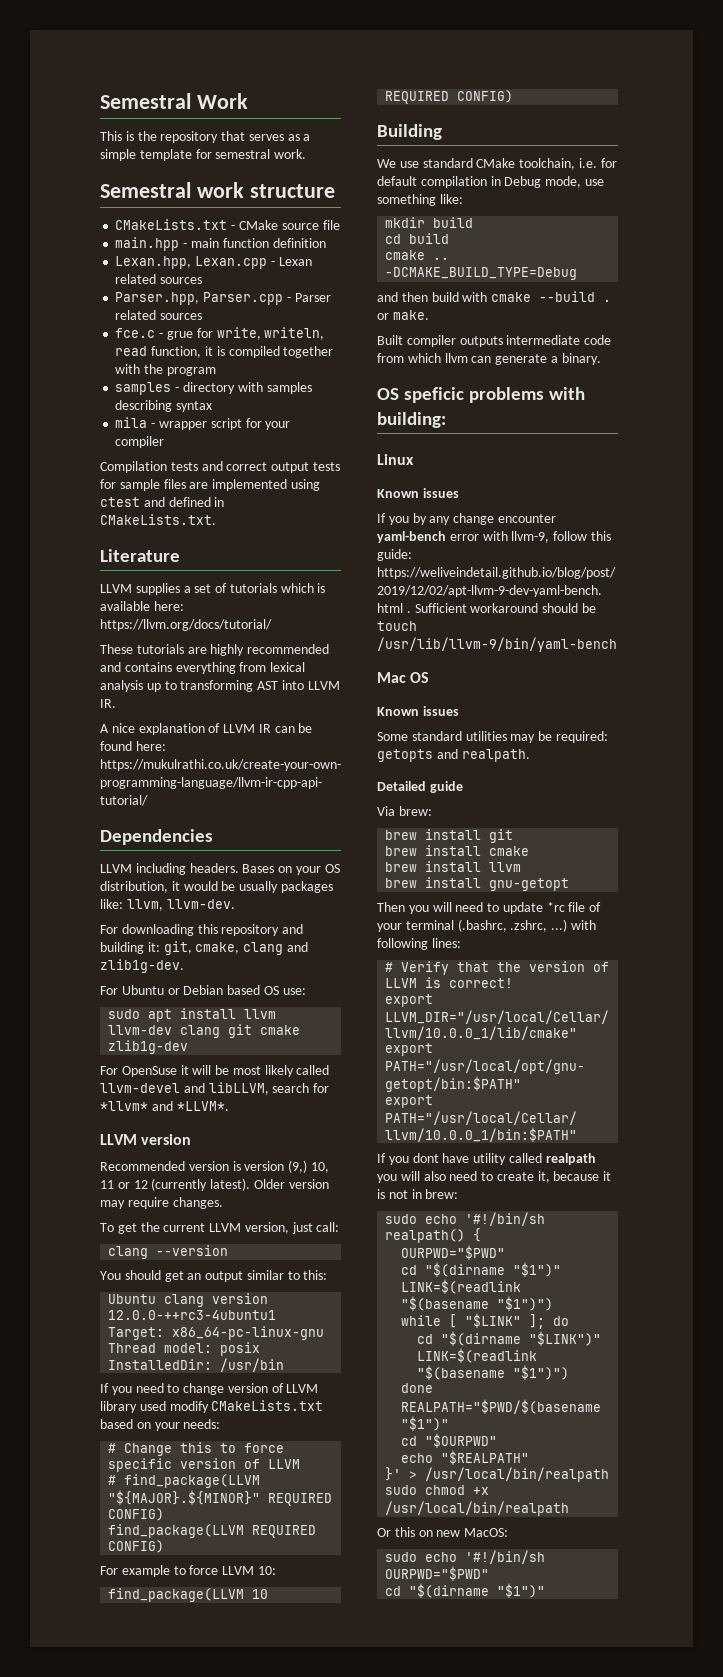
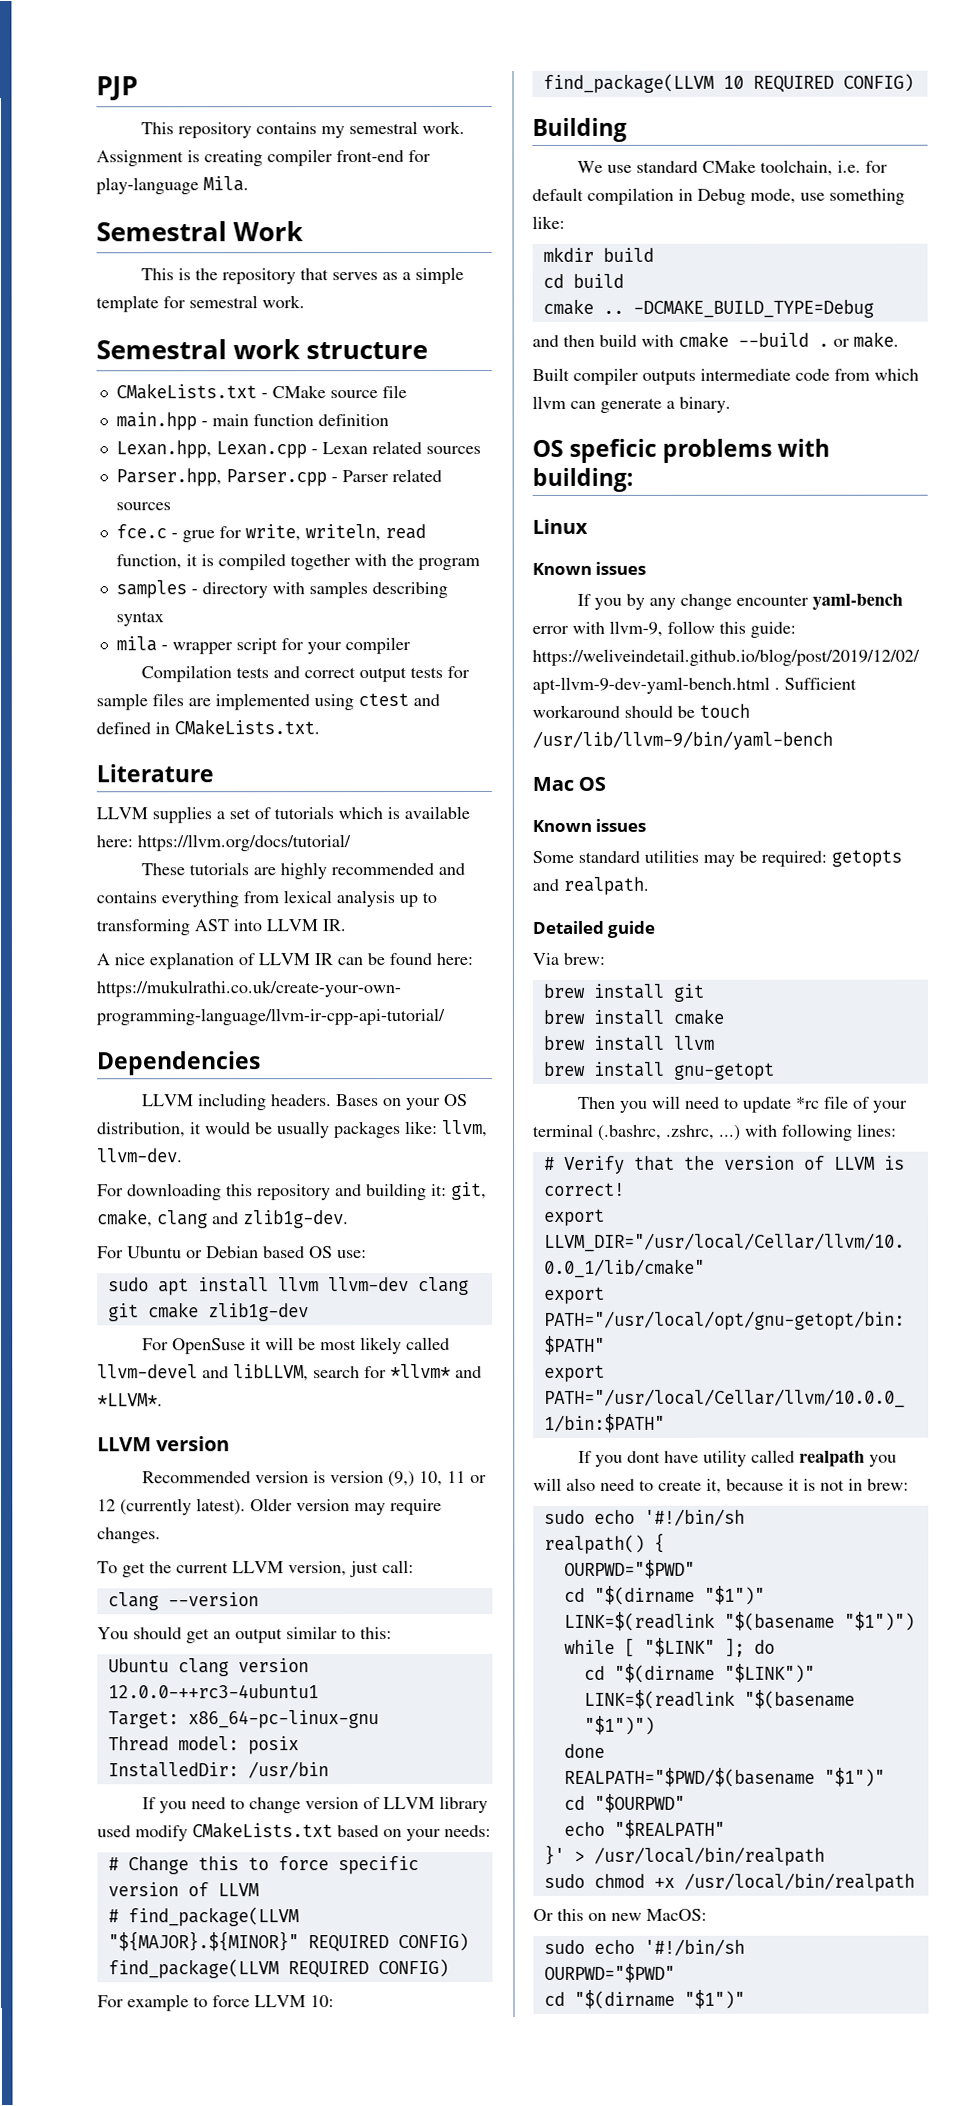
+ PJP
+ This repository contains my semestral work. Assignment is creating compiler front-end for play-language Mila.

